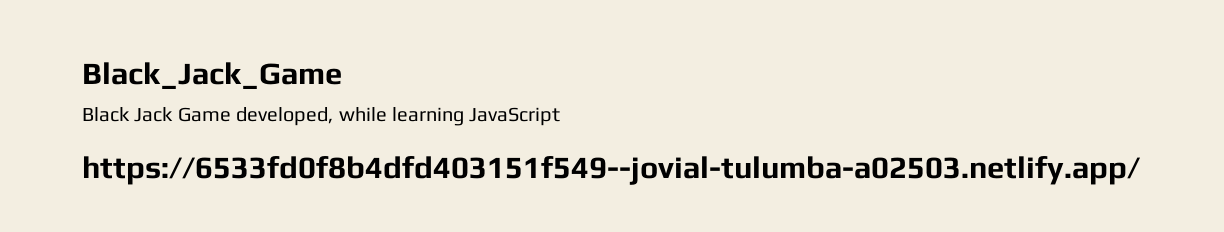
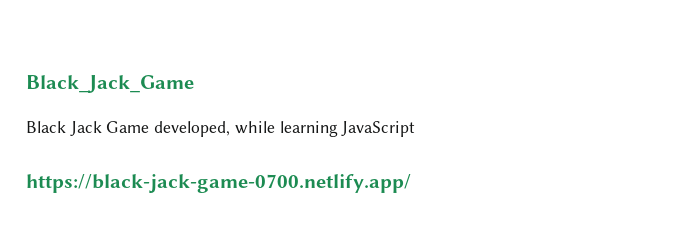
- https://6533fd0f8b4dfd403151f549--jovial-tulumba-a02503.netlify.app/
+ https://black-jack-game-0700.netlify.app/

